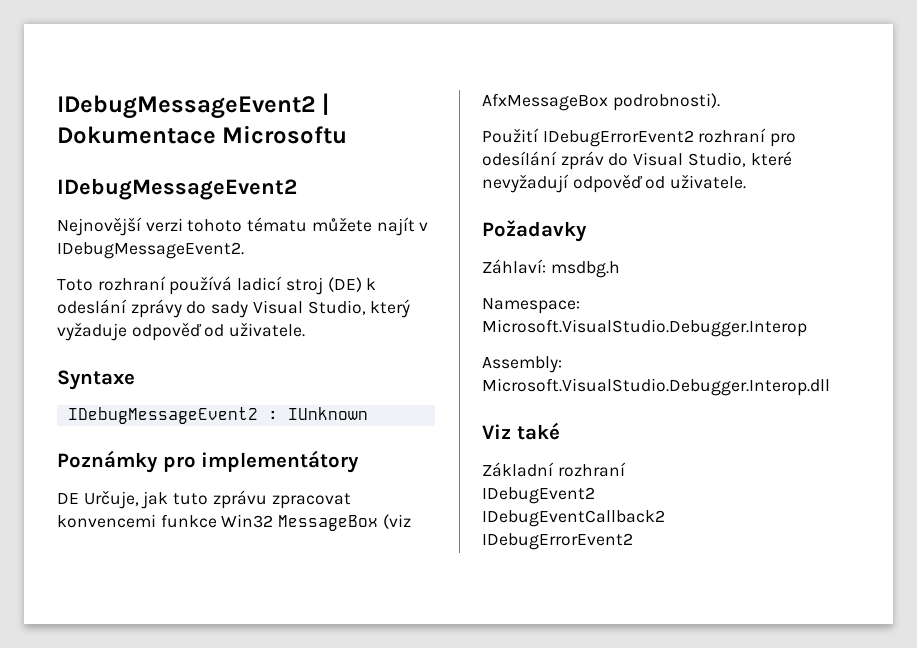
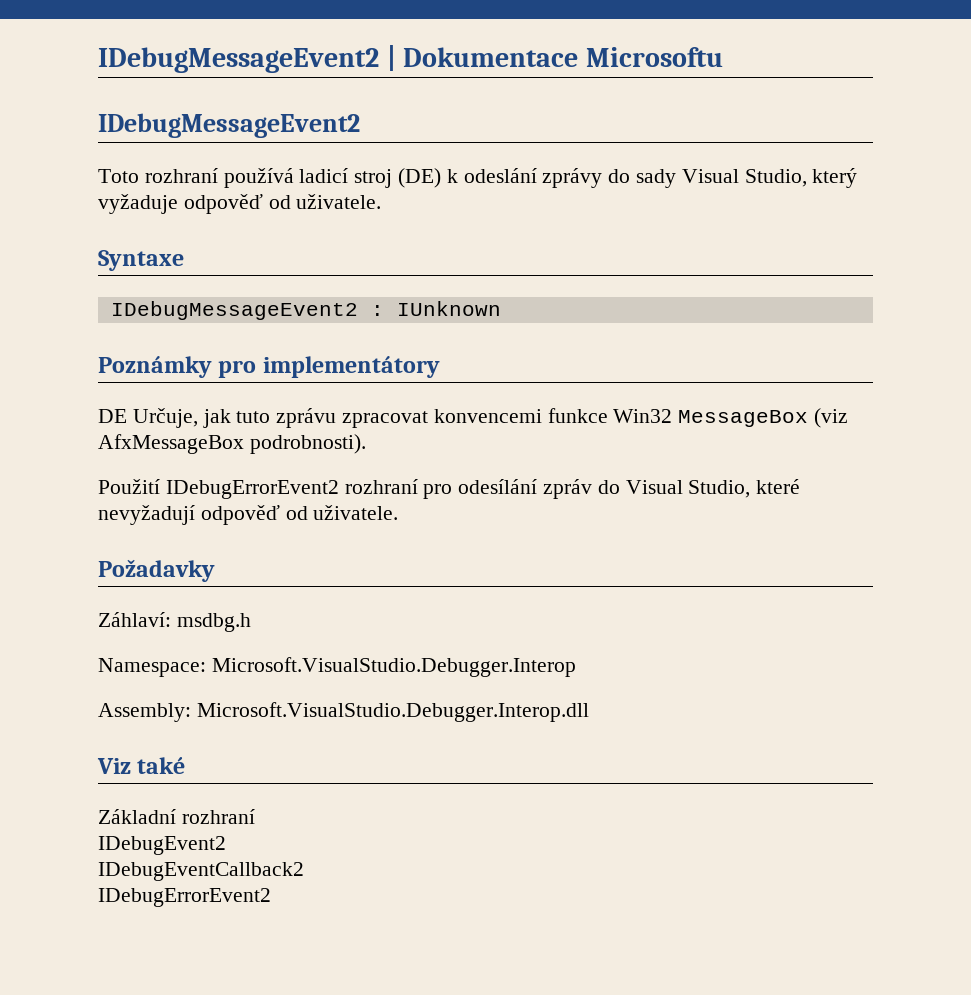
- Nejnovější verzi tohoto tématu můžete najít v IDebugMessageEvent2.

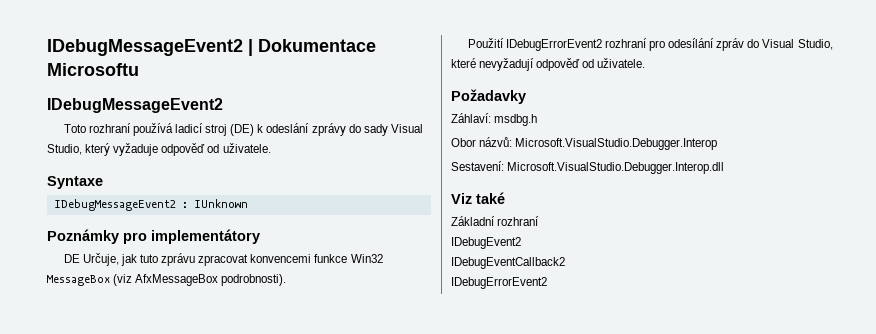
- Namespace: Microsoft.VisualStudio.Debugger.Interop
+ Obor názvů: Microsoft.VisualStudio.Debugger.Interop
- Assembly: Microsoft.VisualStudio.Debugger.Interop.dll
+ Sestavení: Microsoft.VisualStudio.Debugger.Interop.dll

